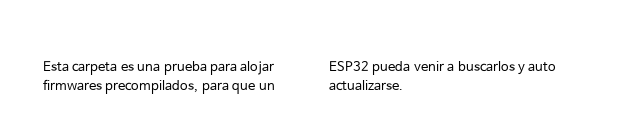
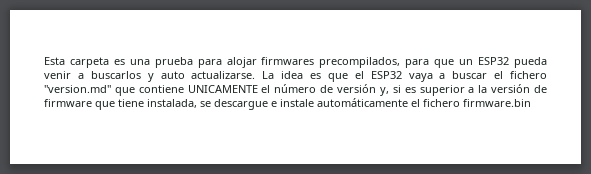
+ La idea es que el ESP32 vaya a buscar el fichero "version.md" que contiene UNICAMENTE el número de versión y, si es superior a la versión de firmware que tiene instalada, se descargue e instale automáticamente el fichero firmware.bin

